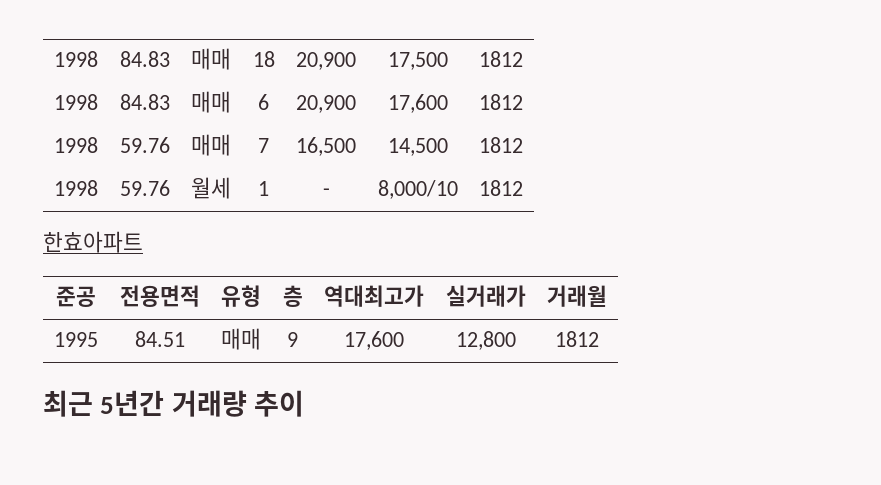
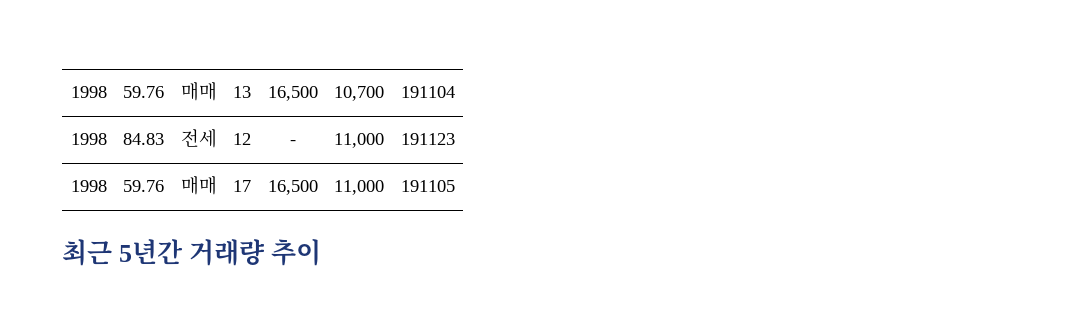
- 1998 | 84.83 | 매매 | 18 | 20,900 | 17,500 | 1812
- 1998 | 84.83 | 매매 | 6 | 20,900 | 17,600 | 1812
- 1998 | 59.76 | 매매 | 7 | 16,500 | 14,500 | 1812
- 1998 | 59.76 | 월세 | 1 | - | 8,000/10 | 1812
- 한효아파트
- 준공 | 전용면적 | 유형 | 층 | 역대최고가 | 실거래가 | 거래월
- 1995 | 84.51 | 매매 | 9 | 17,600 | 12,800 | 1812
+ 1998 | 59.76 | 매매 | 13 | 16,500 | 10,700 | 191104
+ 1998 | 84.83 | 전세 | 12 | - | 11,000 | 191123
+ 1998 | 59.76 | 매매 | 17 | 16,500 | 11,000 | 191105

